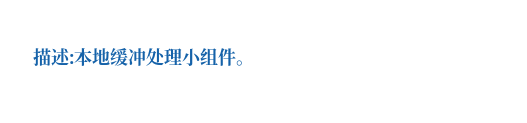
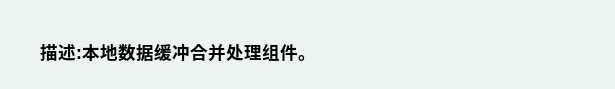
- 描述:本地缓冲处理小组件。
+ 描述:本地数据缓冲合并处理组件。

